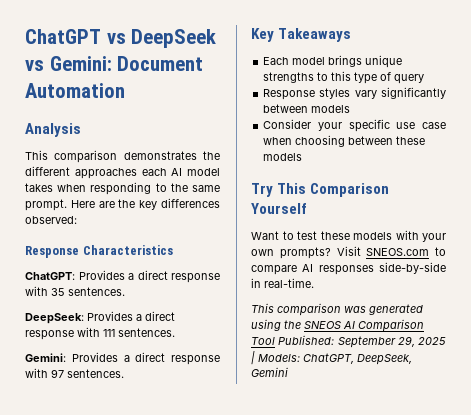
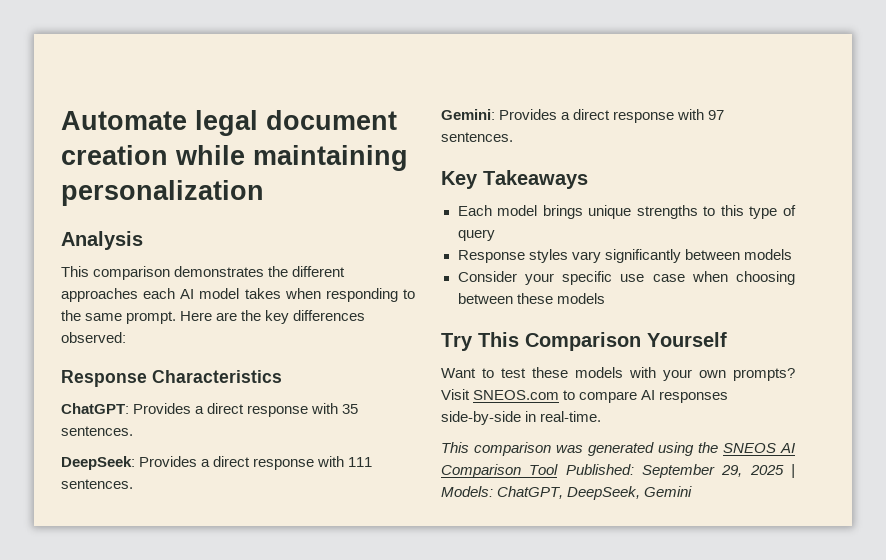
- ChatGPT vs DeepSeek vs Gemini: Document Automation
+ Automate legal document creation while maintaining personalization

